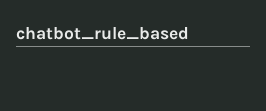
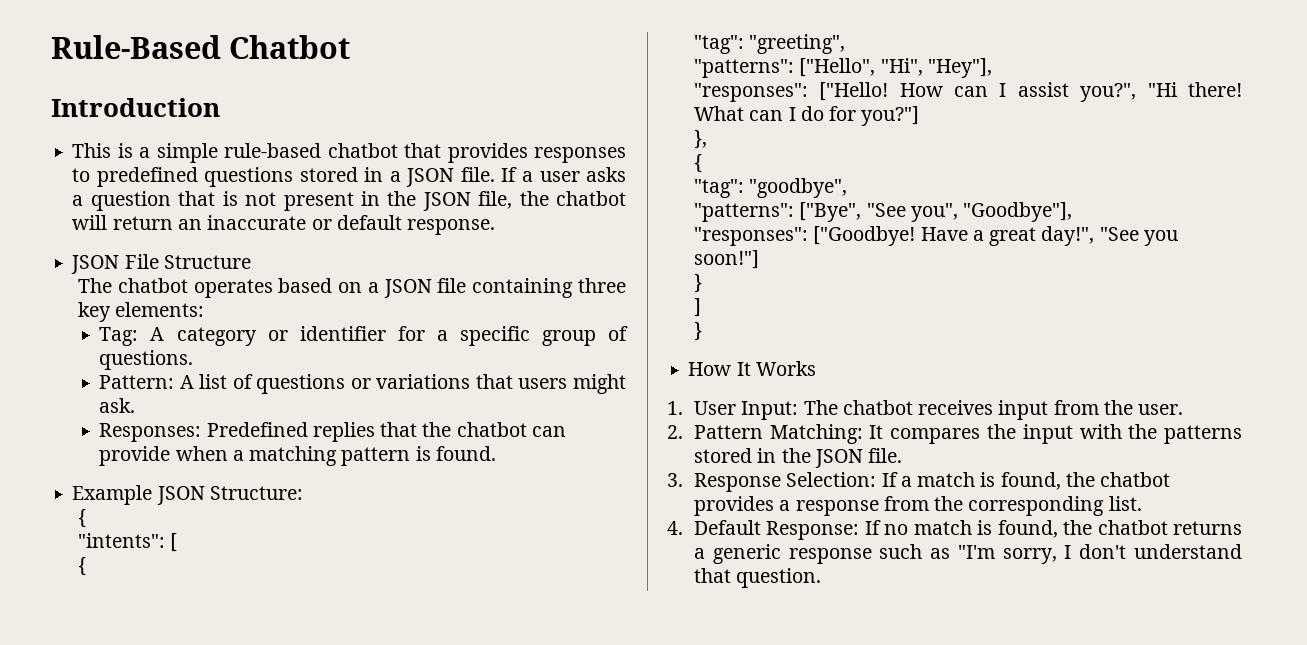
- chatbot_rule_based
+ Rule-Based Chatbot
+ Introduction
+ This is a simple rule-based chatbot that provides responses to predefined questions stored in a JSON file. If a user asks a question that is not present in the JSON file, the chatbot will return an inaccurate or default response.
+ JSON File Structure
+ The chatbot operates based on a JSON file containing three key elements:
+ Tag: A category or identifier for a specific group of questions.
+ Pattern: A list of questions or variations that users might ask.
+ Responses: Predefined replies that the chatbot can provide when a matching pattern is found.
+ Example JSON Structure:
+ {
+ "intents": [
+ {
+ "tag": "greeting",
+ "patterns": ["Hello", "Hi", "Hey"],
+ "responses": ["Hello! How can I assist you?", "Hi there! What can I do for you?"]
+ },
+ {
+ "tag": "goodbye",
+ "patterns": ["Bye", "See you", "Goodbye"],
+ "responses": ["Goodbye! Have a great day!", "See you soon!"]
+ }
+ ]
+ }
+ How It Works
+ 1. User Input: The chatbot receives input from the user.
+ 2. Pattern Matching: It compares the input with the patterns stored in the JSON file.
+ 3. Response Selection: If a match is found, the chatbot provides a response from the corresponding list.
+ 4. Default Response: If no match is found, the chatbot returns a generic response such as "I'm sorry, I don't understand that question.

